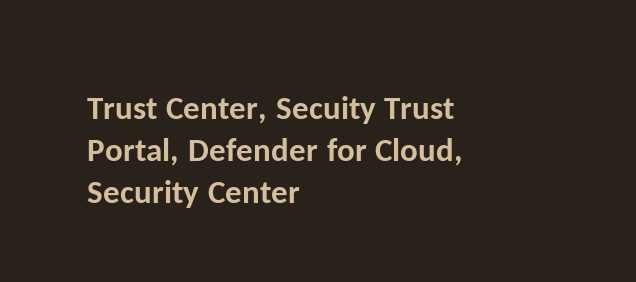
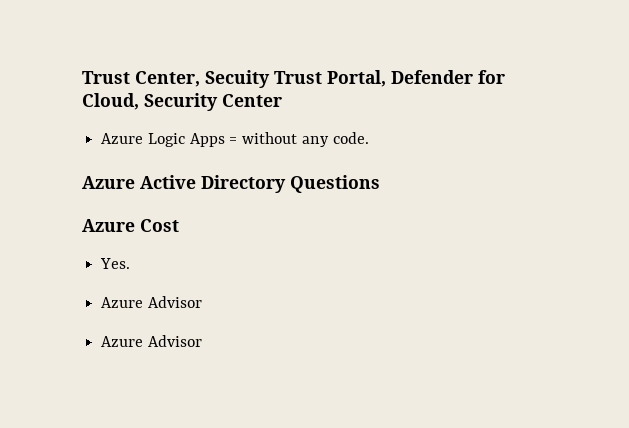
+ Azure Logic Apps = without any code.
+ Azure Active Directory Questions
+ Azure Cost
+ Yes.
+ Azure Advisor
+ Azure Advisor

